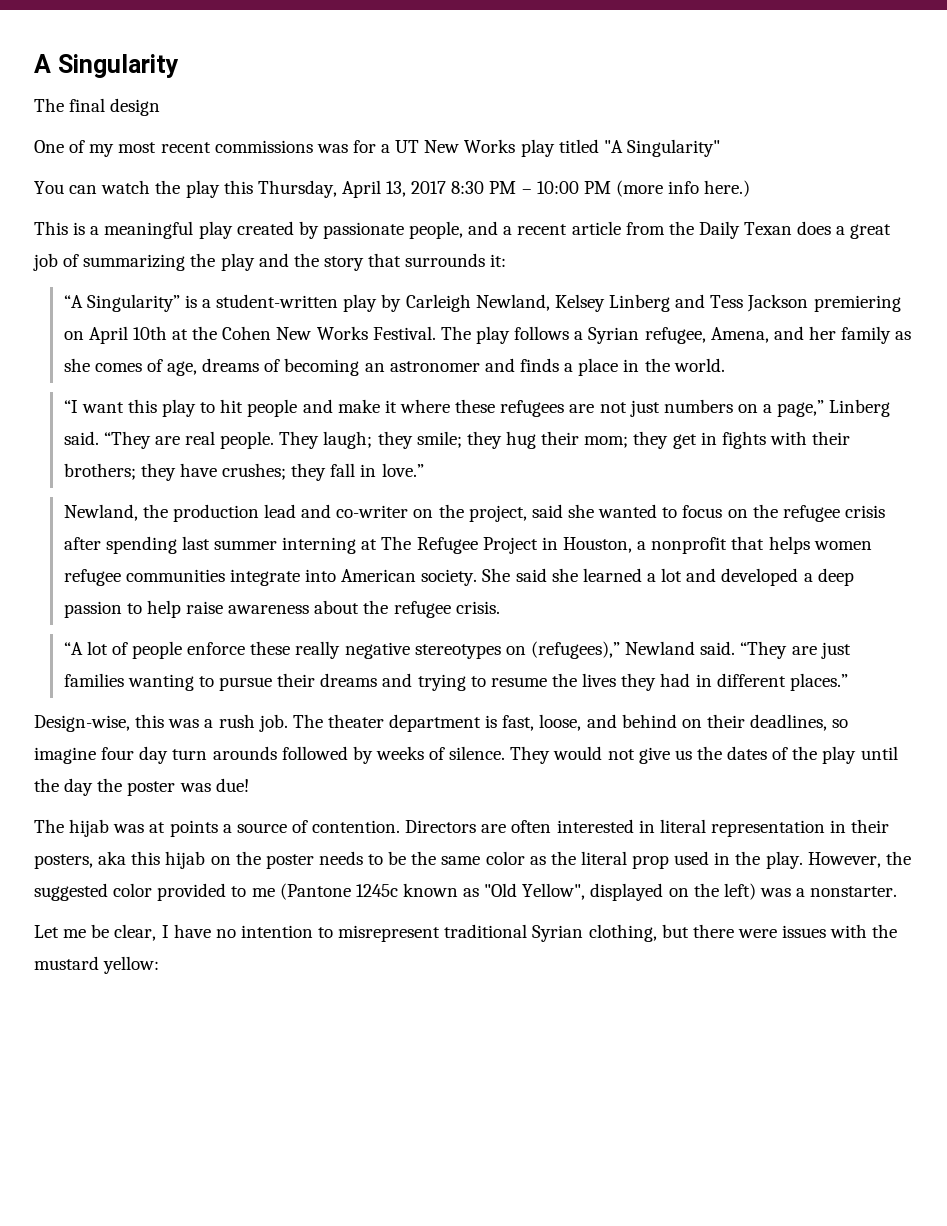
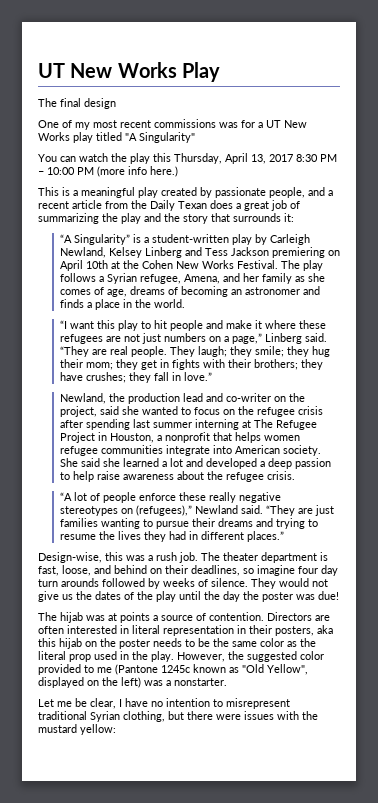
- A Singularity
+ UT New Works Play

